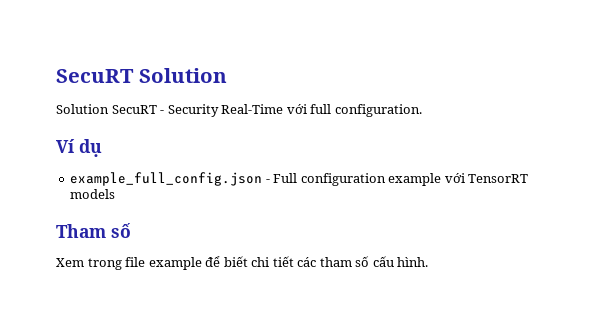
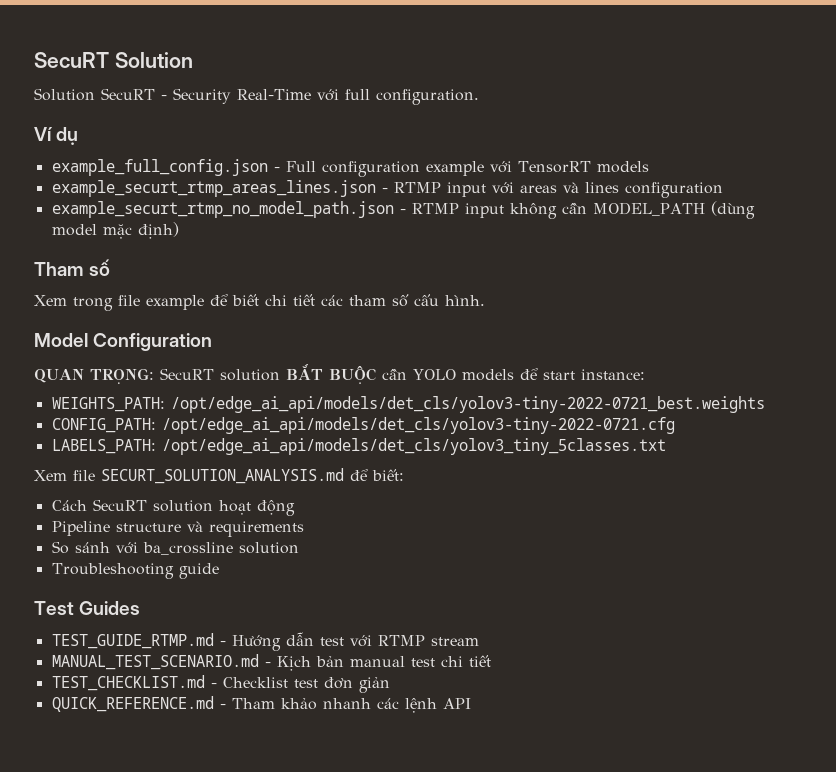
+ example_securt_rtmp_areas_lines.json - RTMP input với areas và lines configuration
+ example_securt_rtmp_no_model_path.json - RTMP input không cần MODEL_PATH (dùng model mặc định)
+ Model Configuration
+ QUAN TRỌNG: SecuRT solution BẮT BUỘC cần YOLO models để start instance:
+ WEIGHTS_PATH: /opt/edge_ai_api/models/det_cls/yolov3-tiny-2022-0721_best.weights
+ CONFIG_PATH: /opt/edge_ai_api/models/det_cls/yolov3-tiny-2022-0721.cfg
+ LABELS_PATH: /opt/edge_ai_api/models/det_cls/yolov3_tiny_5classes.txt
+ Xem file SECURT_SOLUTION_ANALYSIS.md để biết:
+ Cách SecuRT solution hoạt động
+ Pipeline structure và requirements
+ So sánh với ba_crossline solution
+ Troubleshooting guide
+ Test Guides
+ TEST_GUIDE_RTMP.md - Hướng dẫn test với RTMP stream
+ MANUAL_TEST_SCENARIO.md - Kịch bản manual test chi tiết
+ TEST_CHECKLIST.md - Checklist test đơn giản
+ QUICK_REFERENCE.md - Tham khảo nhanh các lệnh API

